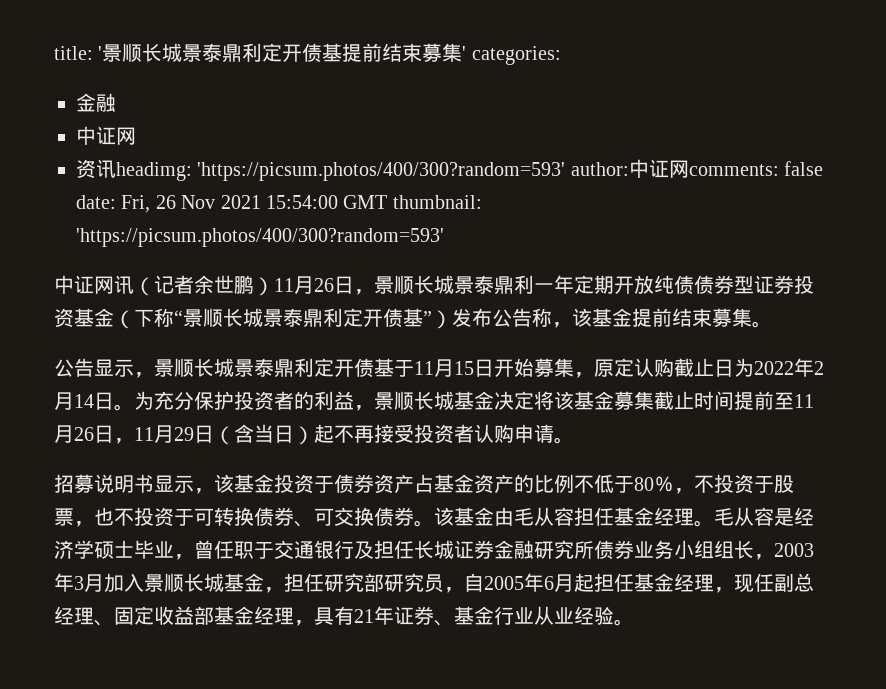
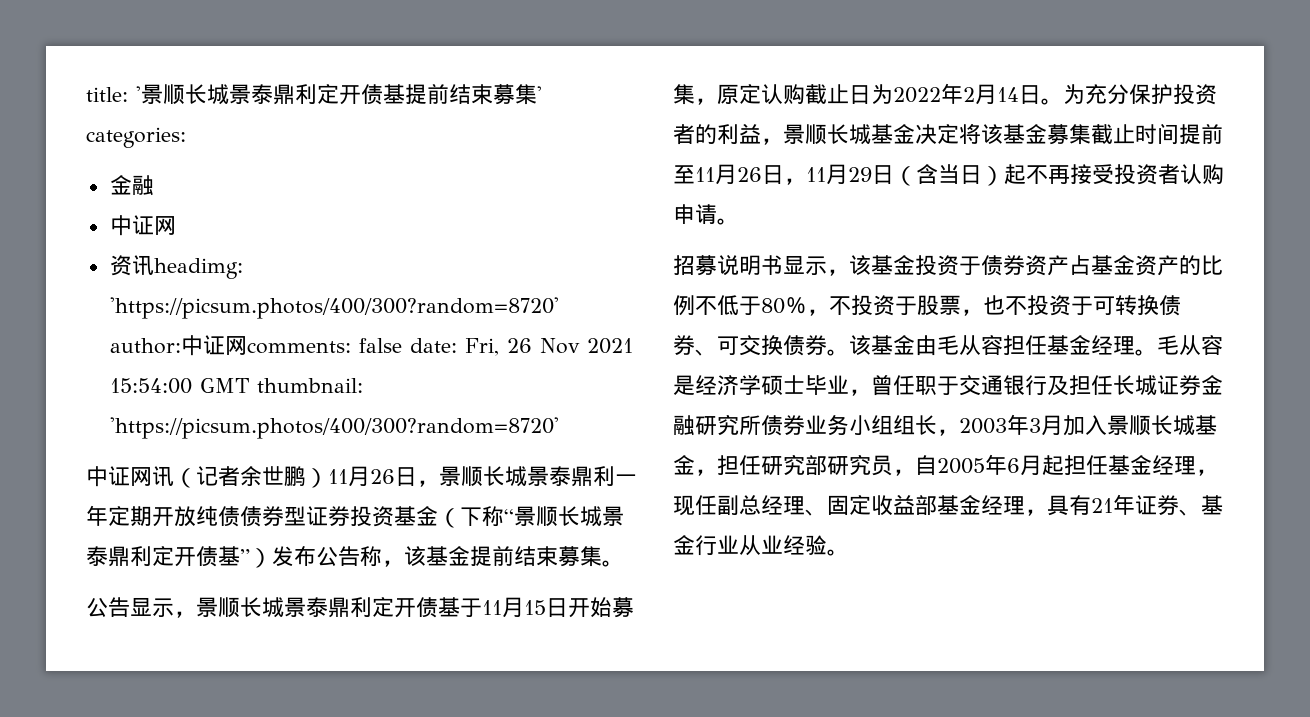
- 资讯headimg: 'https://picsum.photos/400/300?random=593' author:中证网comments: false date: Fri, 26 Nov 2021 15:54:00 GMT thumbnail: 'https://picsum.photos/400/300?random=593'
+ 资讯headimg: 'https://picsum.photos/400/300?random=8720' author:中证网comments: false date: Fri, 26 Nov 2021 15:54:00 GMT thumbnail: 'https://picsum.photos/400/300?random=8720'

